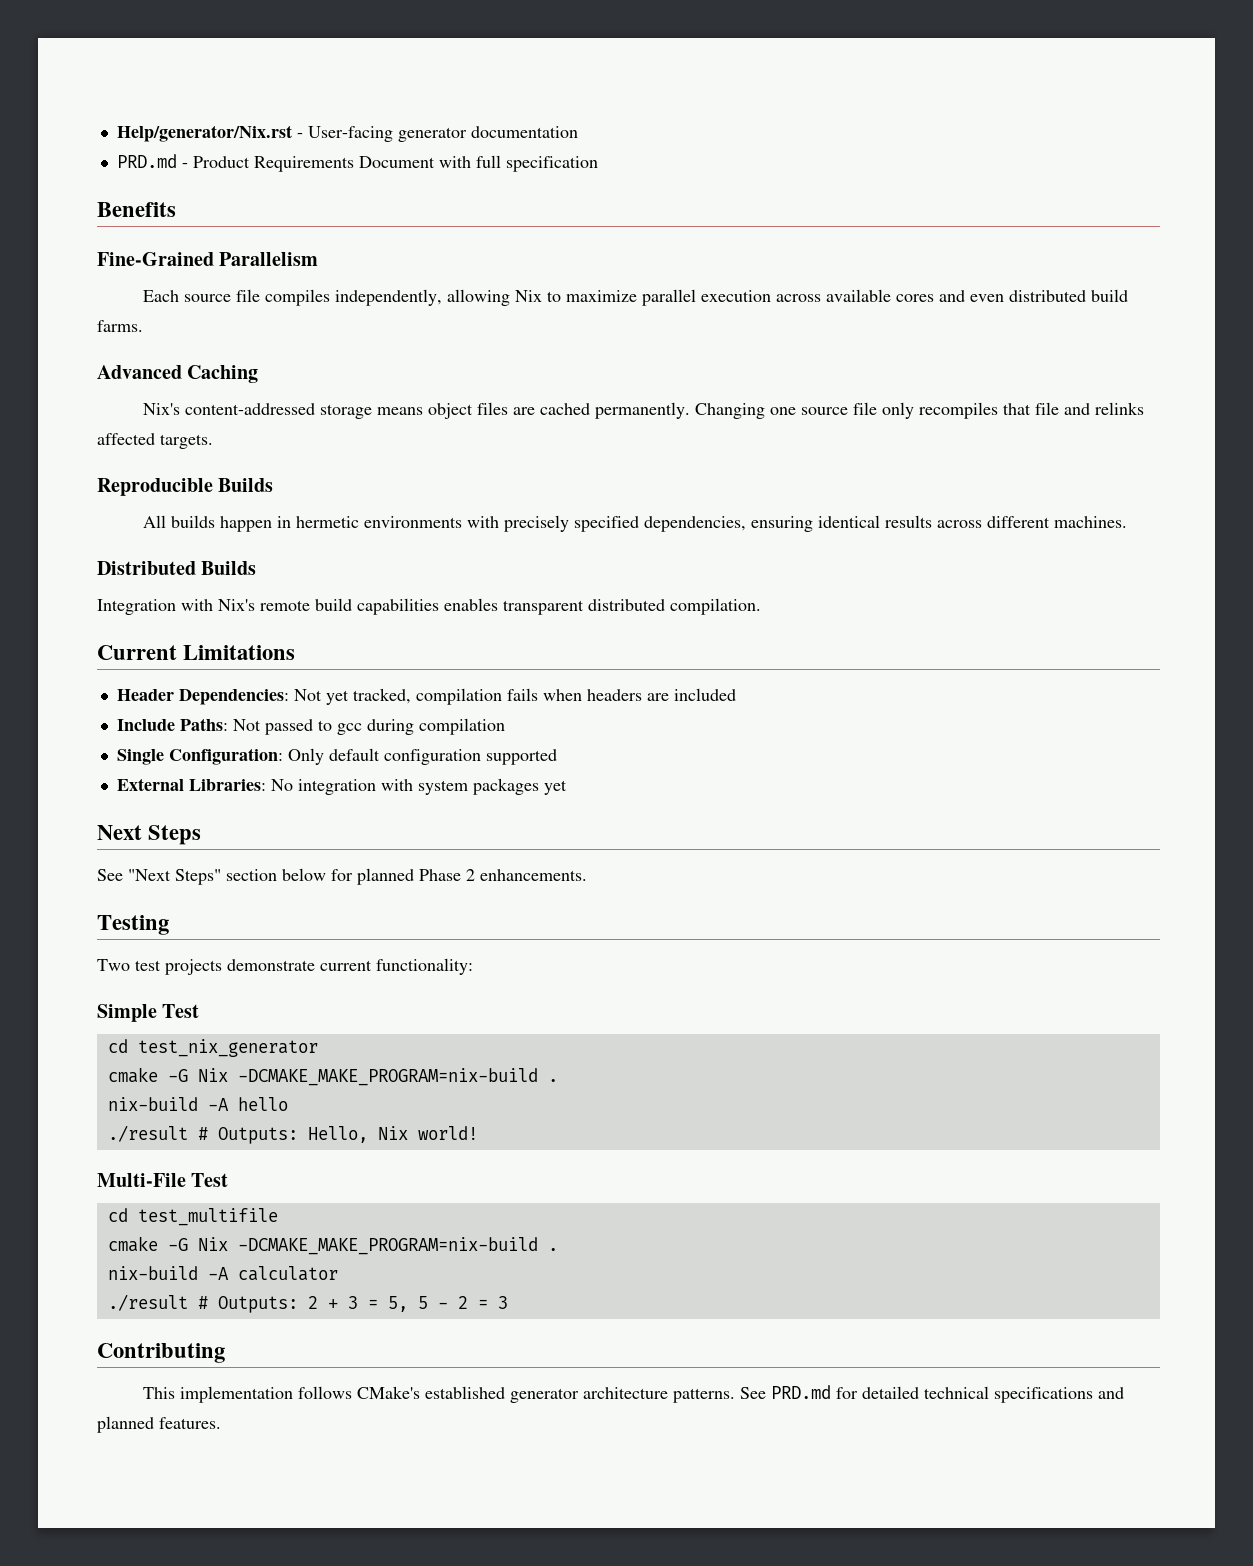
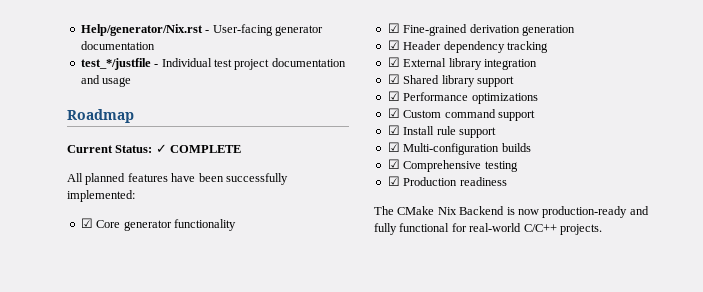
- PRD.md - Product Requirements Document with full specification
- Benefits
- Fine-Grained Parallelism
- Each source file compiles independently, allowing Nix to maximize parallel execution across available cores and even distributed build farms.
- Advanced Caching
- Nix's content-addressed storage means object files are cached permanently. Changing one source file only recompiles that file and relinks affected targets.
- Reproducible Builds
- All builds happen in hermetic environments with precisely specified dependencies, ensuring identical results across different machines.
- Distributed Builds
- Integration with Nix's remote build capabilities enables transparent distributed compilation.
- Current Limitations
- Header Dependencies: Not yet tracked, compilation fails when headers are included
- Include Paths: Not passed to gcc during compilation
- Single Configuration: Only default configuration supported
- External Libraries: No integration with system packages yet
- Next Steps
- See "Next Steps" section below for planned Phase 2 enhancements.
- Testing
- Two test projects demonstrate current functionality:
- Simple Test
- cd test_nix_generator
- cmake -G Nix -DCMAKE_MAKE_PROGRAM=nix-build .
- nix-build -A hello
- ./result # Outputs: Hello, Nix world!
- Multi-File Test
- cd test_multifile
- cmake -G Nix -DCMAKE_MAKE_PROGRAM=nix-build .
- nix-build -A calculator
- ./result # Outputs: 2 + 3 = 5, 5 - 2 = 3
- Contributing
- This implementation follows CMake's established generator architecture patterns. See PRD.md for detailed technical specifications and planned features.
+ test_*/justfile - Individual test project documentation and usage
+ Roadmap
+ Current Status: ✓ COMPLETE
+ All planned features have been successfully implemented:
+ ☑ Core generator functionality
+ ☑ Fine-grained derivation generation
+ ☑ Header dependency tracking
+ ☑ External library integration
+ ☑ Shared library support
+ ☑ Performance optimizations
+ ☑ Custom command support
+ ☑ Install rule support
+ ☑ Multi-configuration builds
+ ☑ Comprehensive testing
+ ☑ Production readiness
+ The CMake Nix Backend is now production-ready and fully functional for real-world C/C++ projects.

